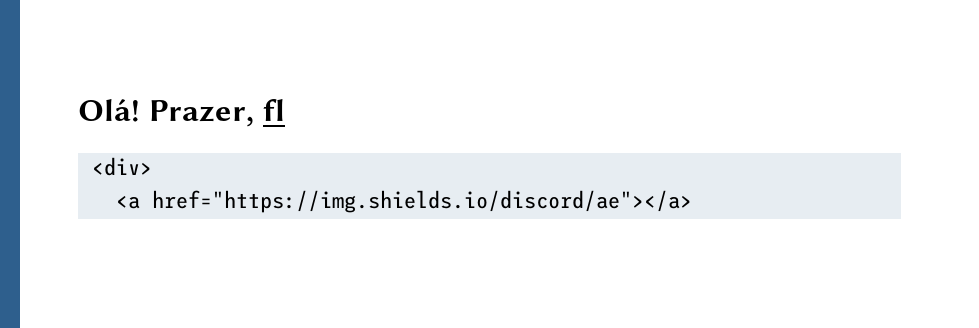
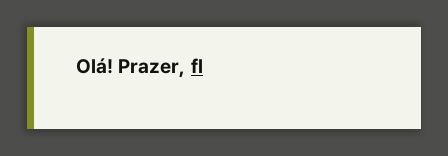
- <div>
- <a href="https://img.shields.io/discord/ae"></a>

